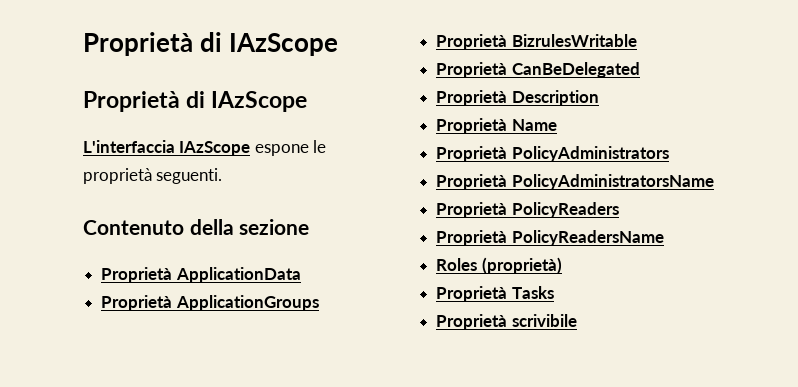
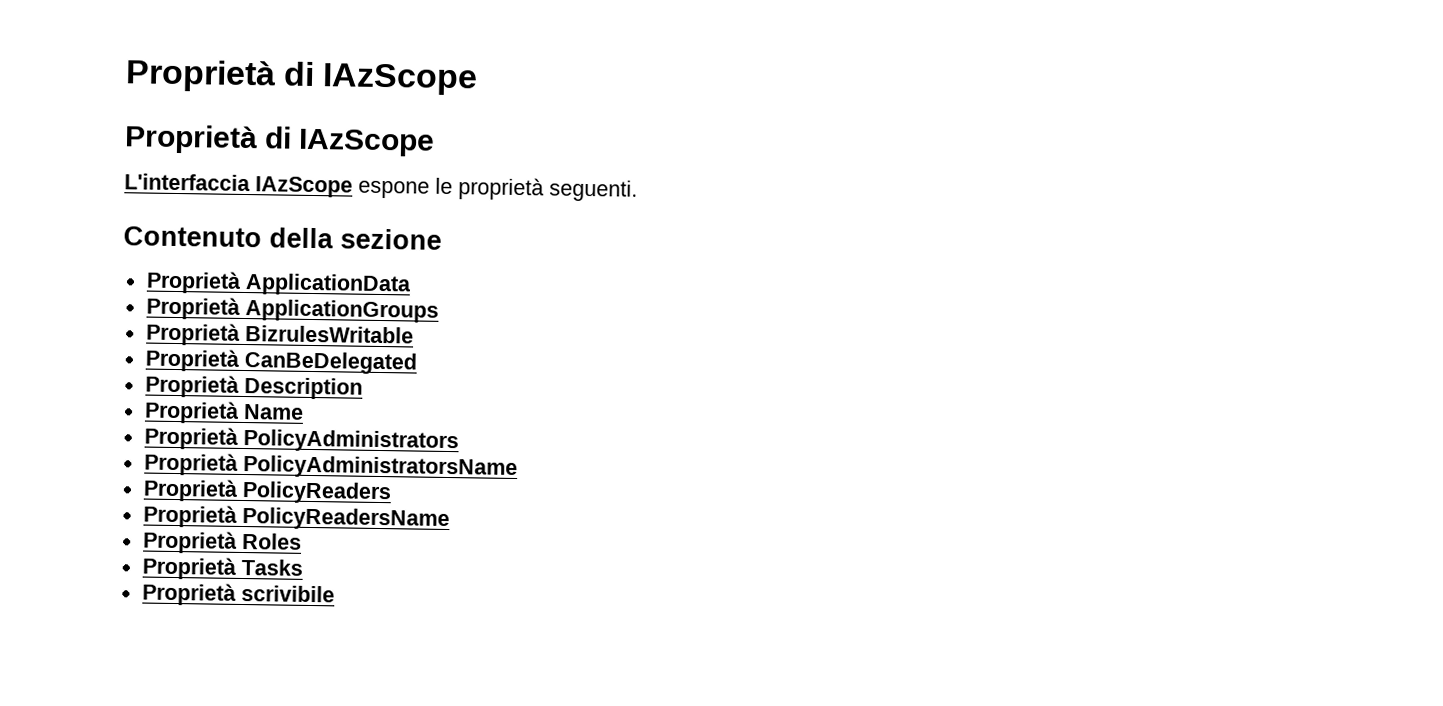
- Roles (proprietà)
+ Proprietà Roles

